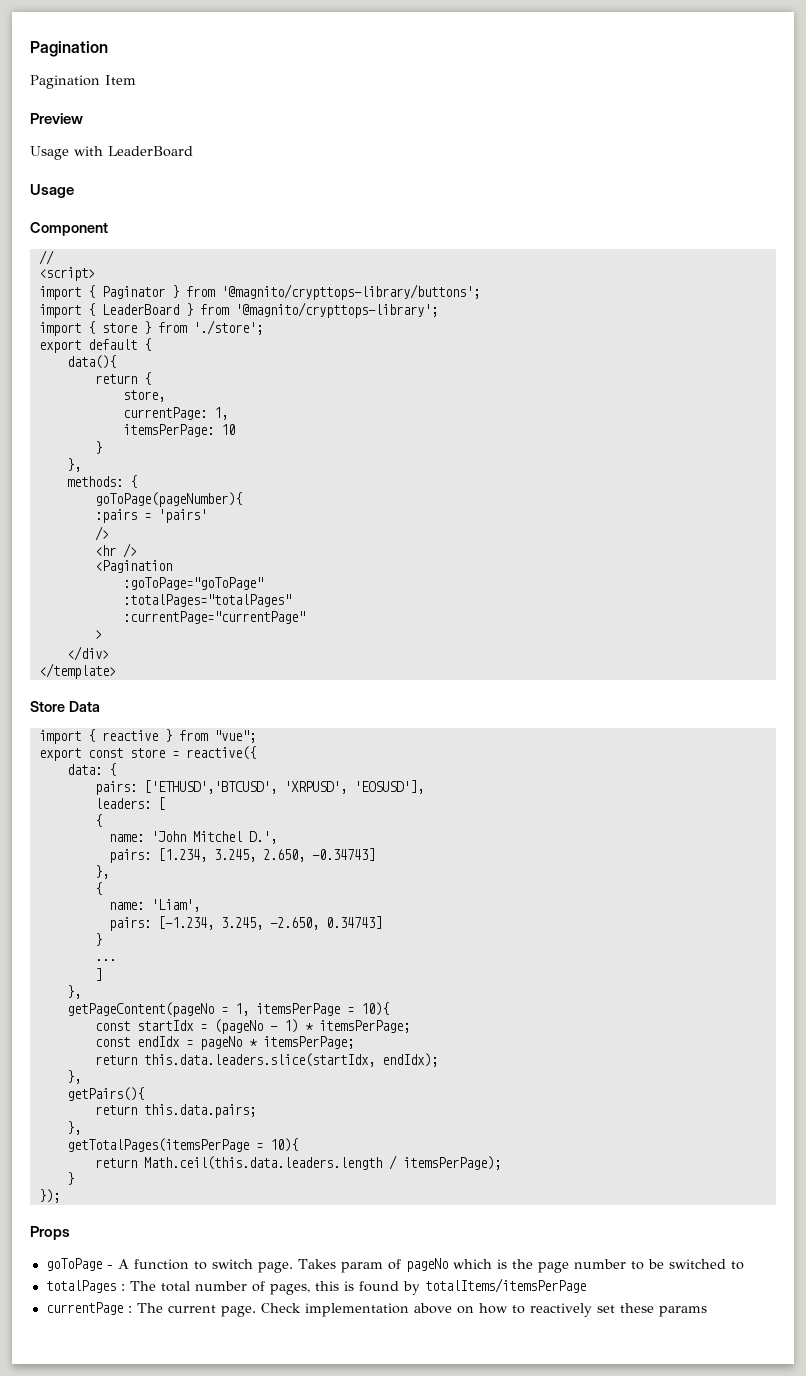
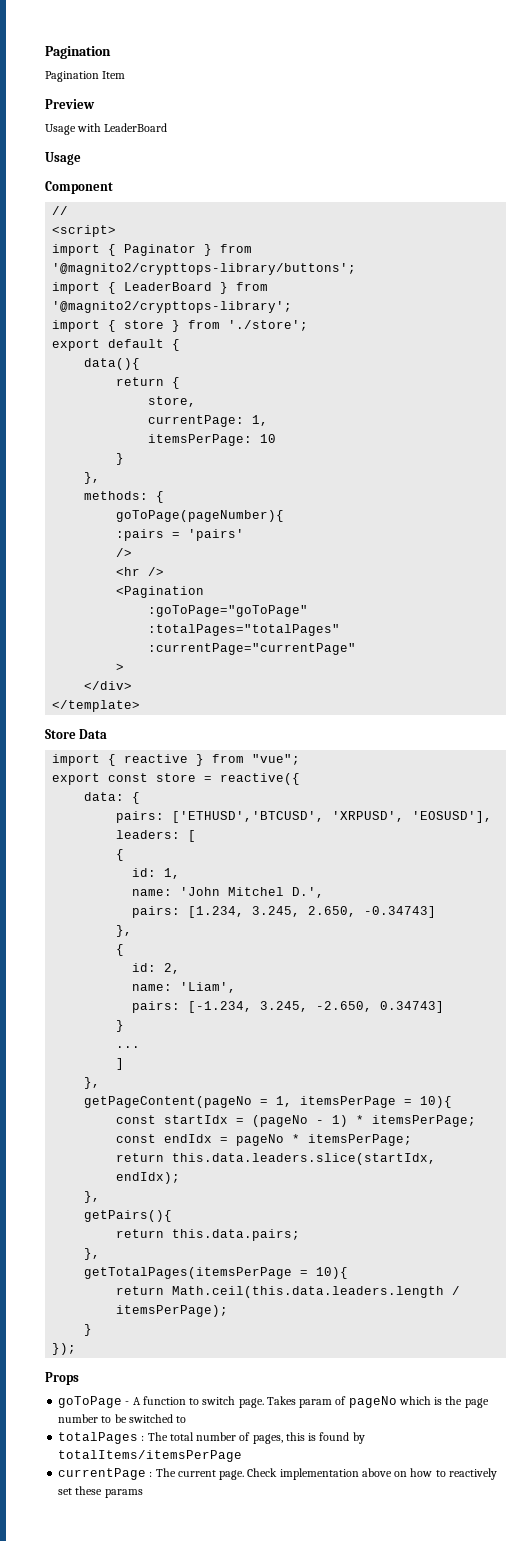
- import { Paginator } from '@magnito/crypttops-library/buttons';
+ import { Paginator } from '@magnito2/crypttops-library/buttons';
- import { LeaderBoard } from '@magnito/crypttops-library';
+ import { LeaderBoard } from '@magnito2/crypttops-library';
+ id: 1,
+ id: 2,

